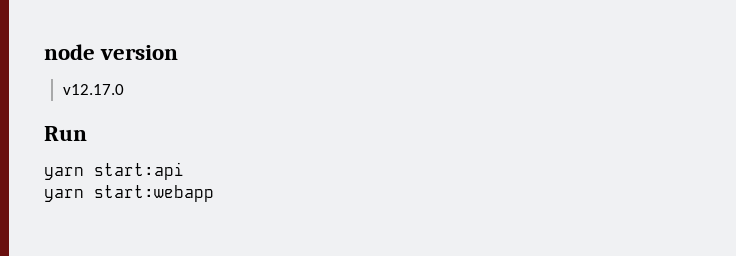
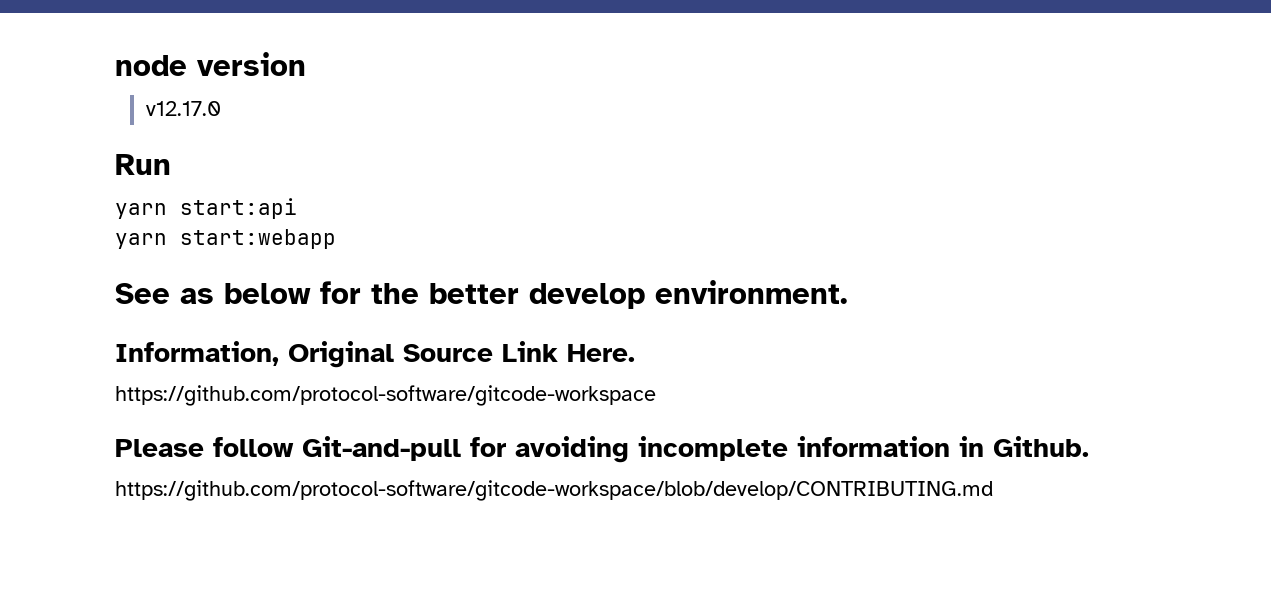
+ See as below for the better develop environment.
+ Information, Original Source Link Here.
+ https://github.com/protocol-software/gitcode-workspace
+ Please follow Git-and-pull for avoiding incomplete information in Github.
+ https://github.com/protocol-software/gitcode-workspace/blob/develop/CONTRIBUTING.md

